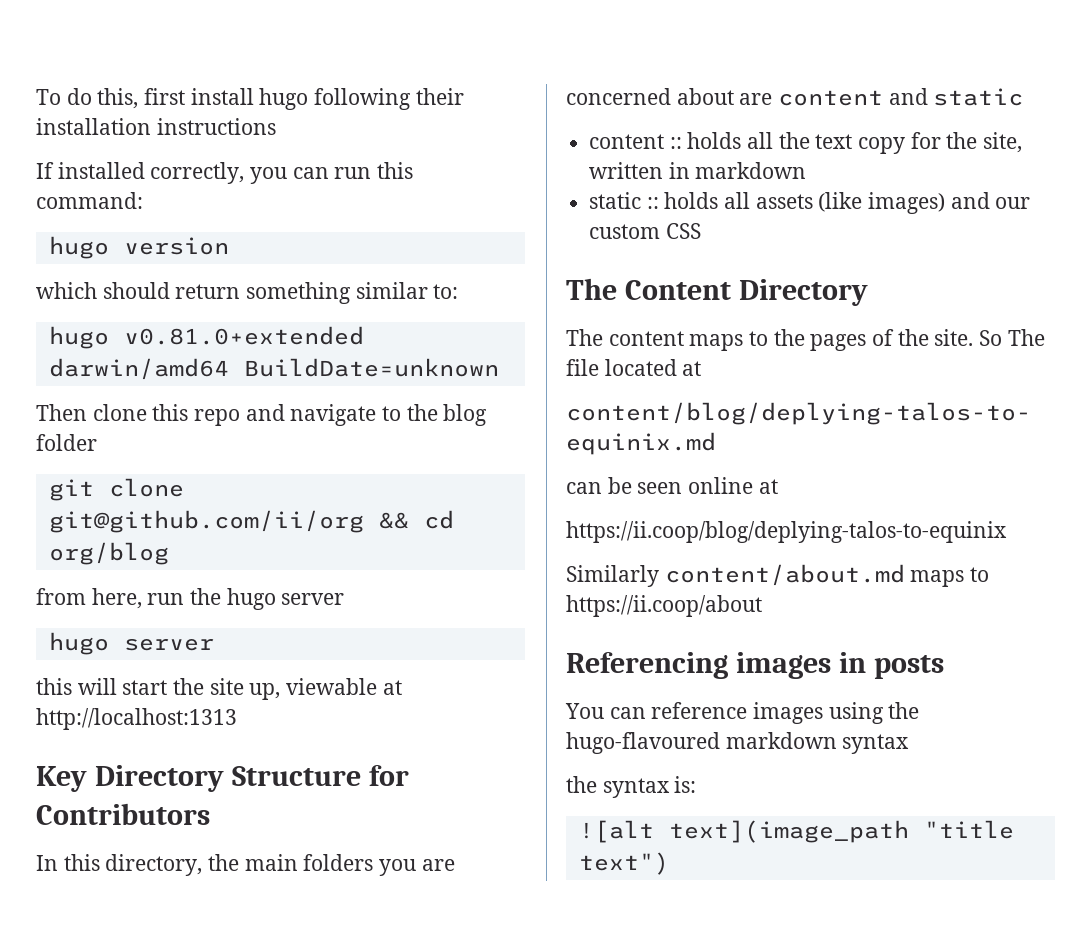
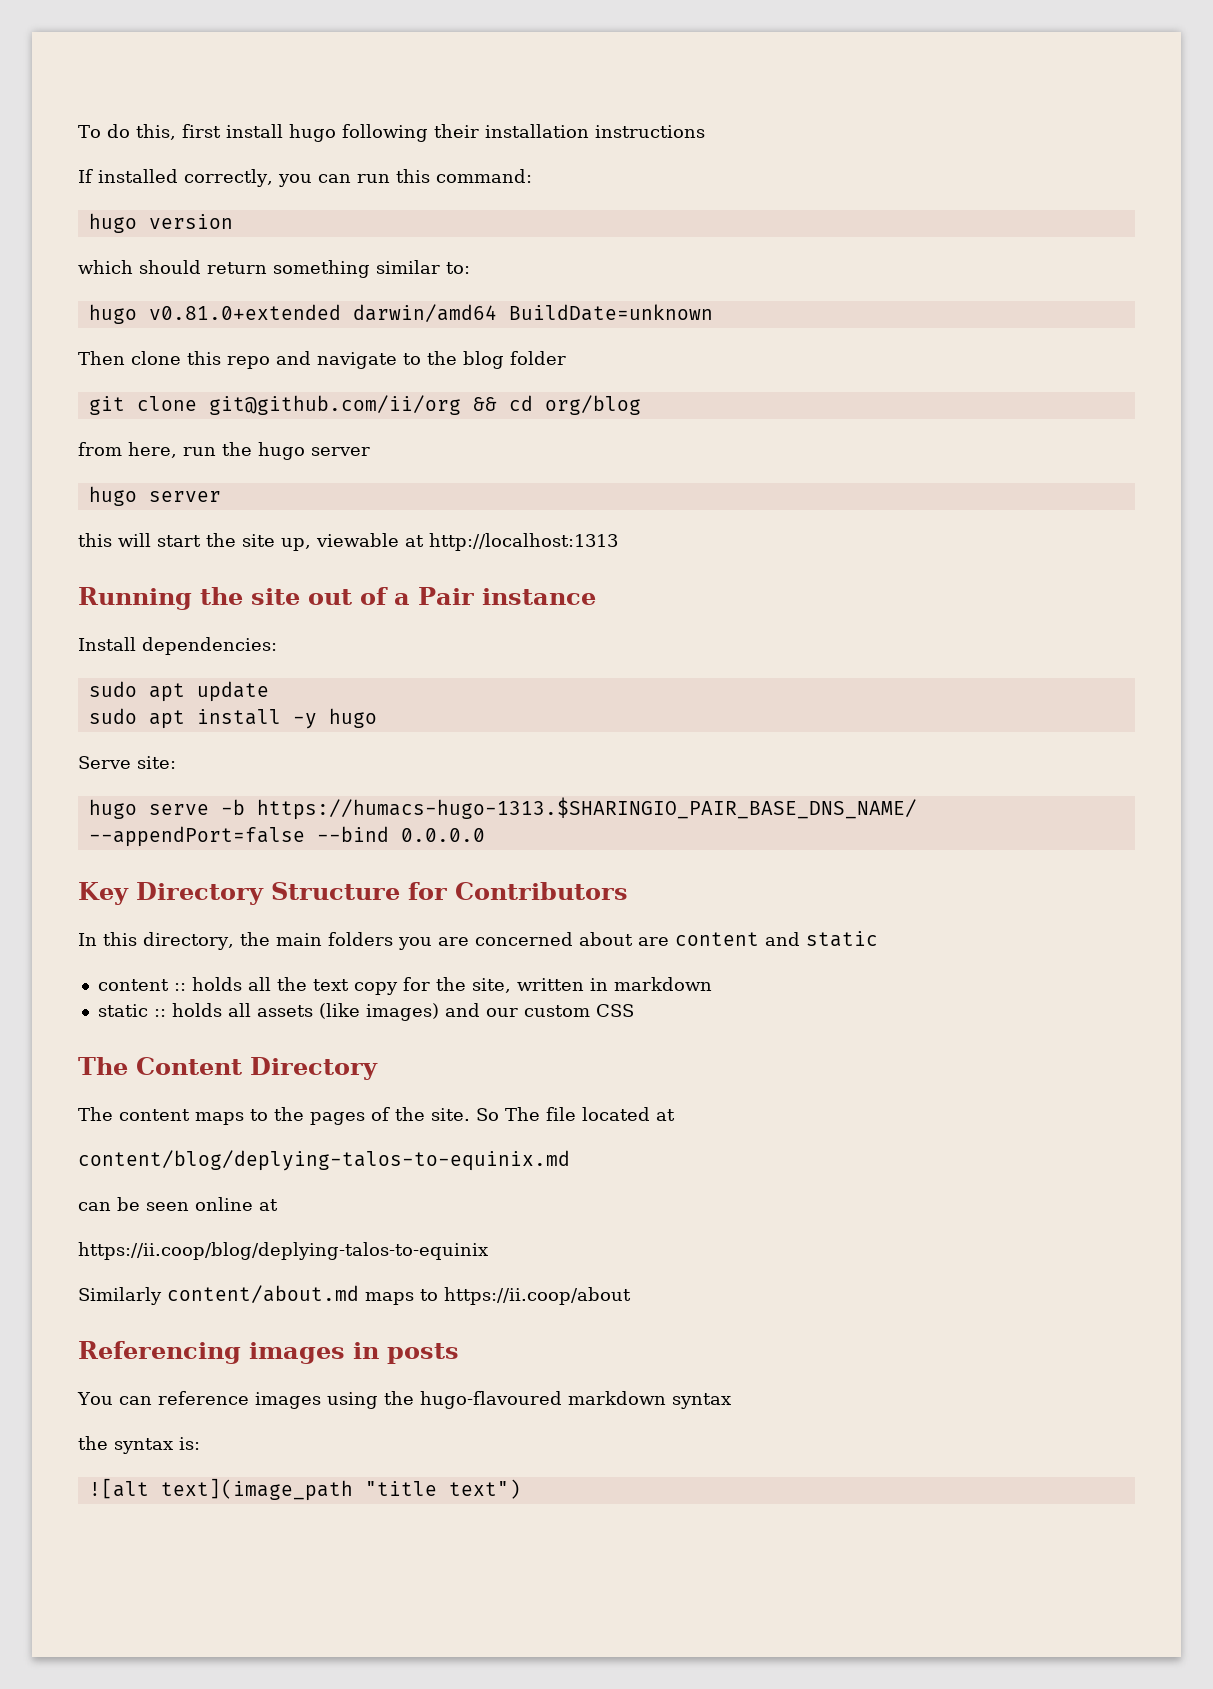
+ Running the site out of a Pair instance
+ Install dependencies:
+ sudo apt update
+ sudo apt install -y hugo
+ Serve site:
+ hugo serve -b https://humacs-hugo-1313.$SHARINGIO_PAIR_BASE_DNS_NAME/ --appendPort=false --bind 0.0.0.0

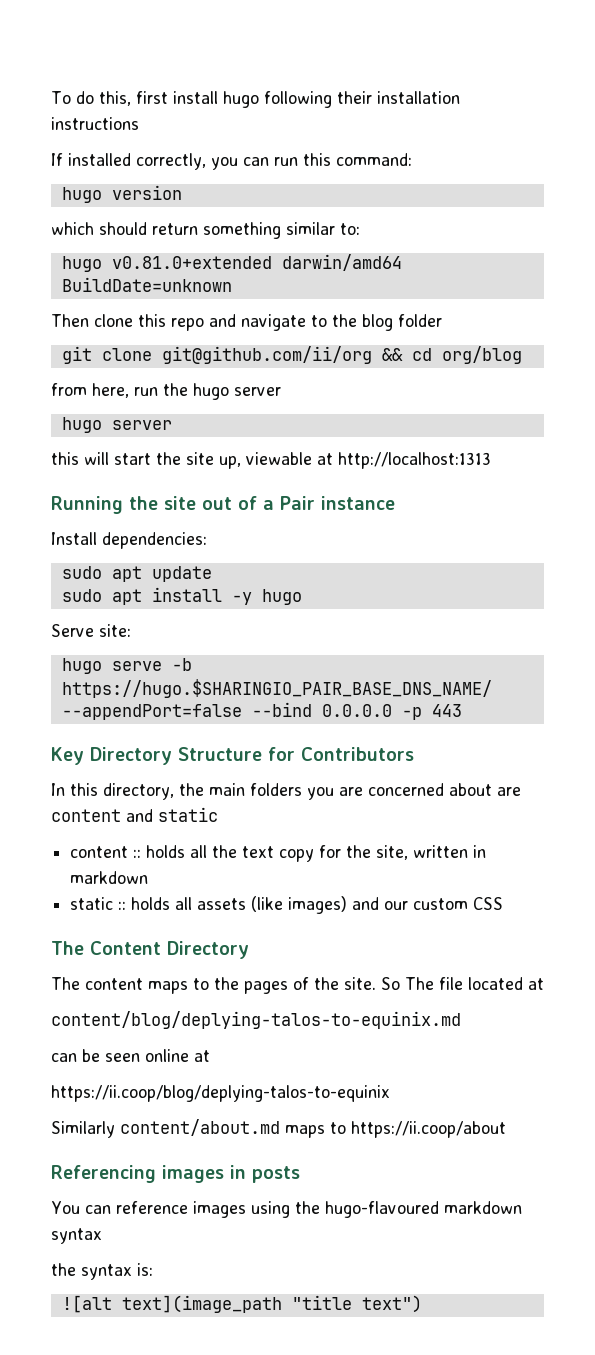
- hugo serve -b https://humacs-hugo-1313.$SHARINGIO_PAIR_BASE_DNS_NAME/ --appendPort=false --bind 0.0.0.0
+ hugo serve -b https://hugo.$SHARINGIO_PAIR_BASE_DNS_NAME/ --appendPort=false --bind 0.0.0.0 -p 443

